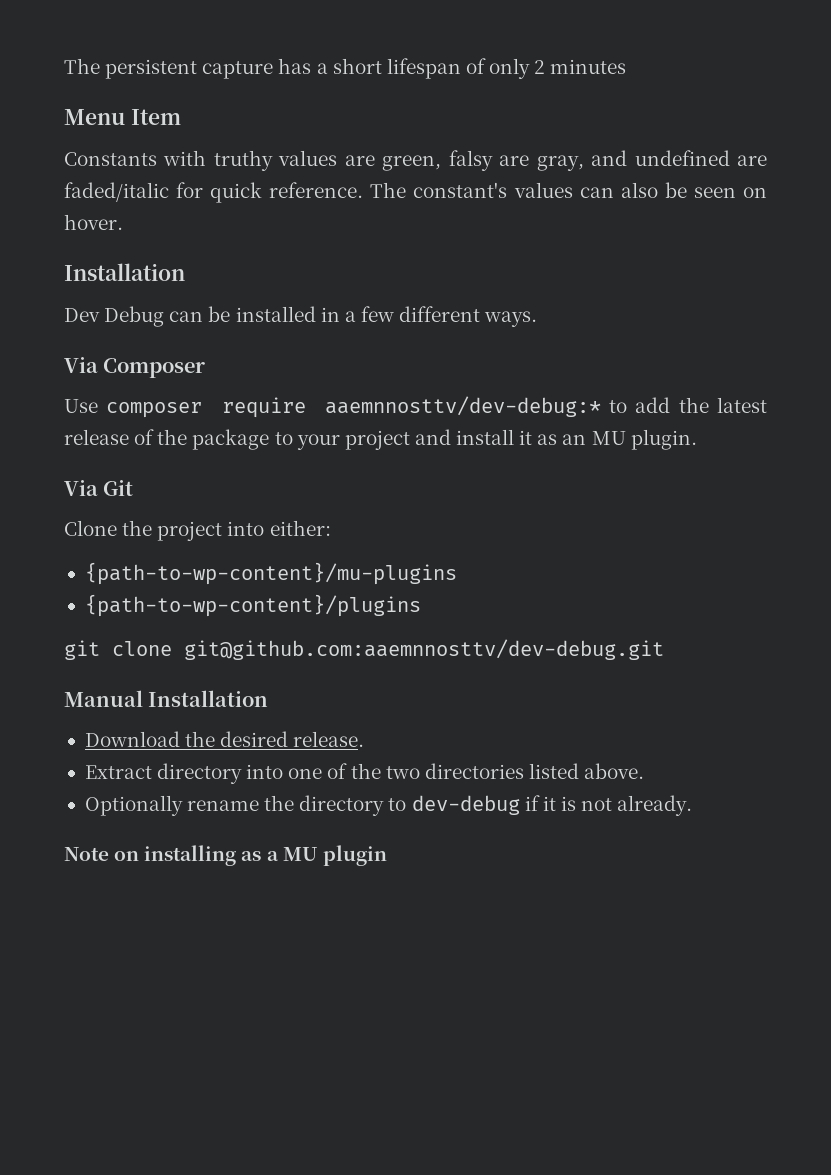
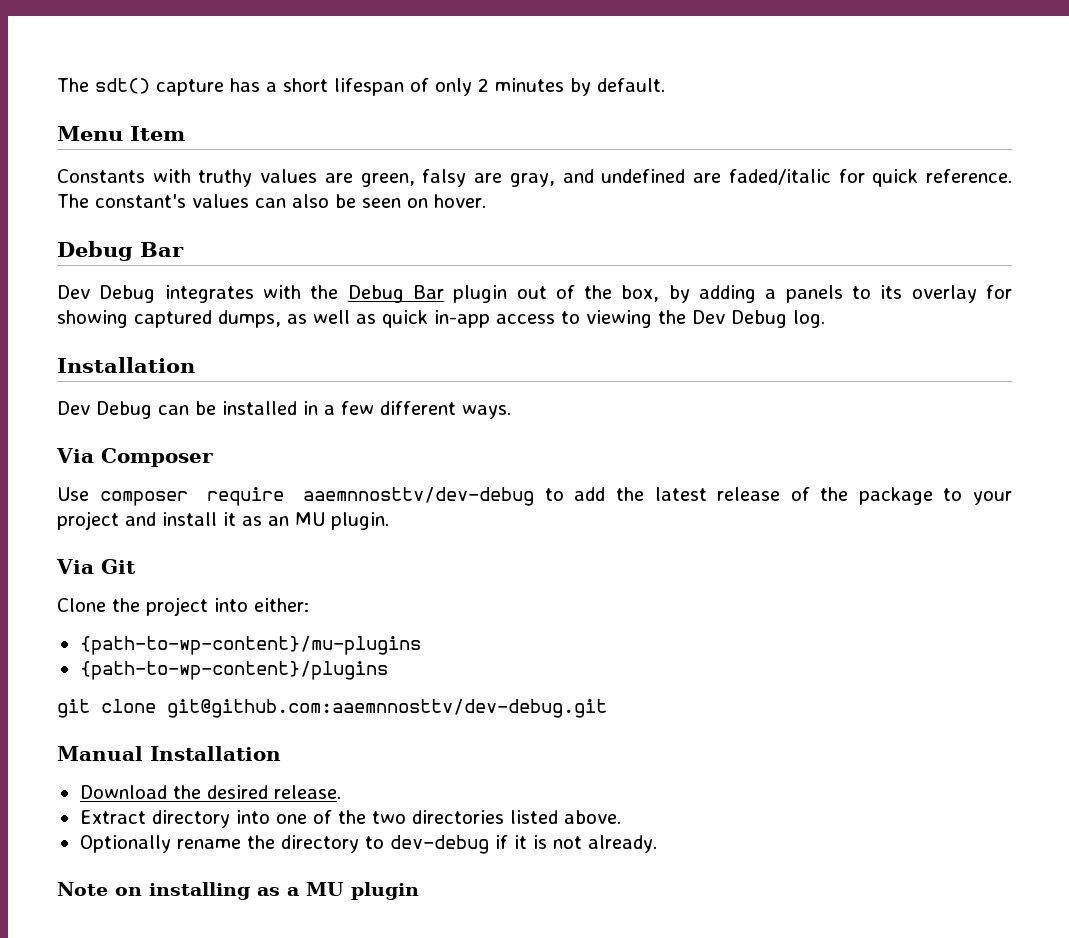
- The persistent capture has a short lifespan of only 2 minutes
+ The sdt() capture has a short lifespan of only 2 minutes by default.
  The constant's values can also be seen on hover.
+ Debug Bar
+ Dev Debug integrates with the Debug Bar plugin out of the box, by adding a panels to its overlay for showing captured dumps, as well as quick in-app access to viewing the Dev Debug log.
- Use composer require aaemnnosttv/dev-debug:* to add the latest release of the package to your project and install it as an MU plugin.
+ Use composer require aaemnnosttv/dev-debug to add the latest release of the package to your project and install it as an MU plugin.

